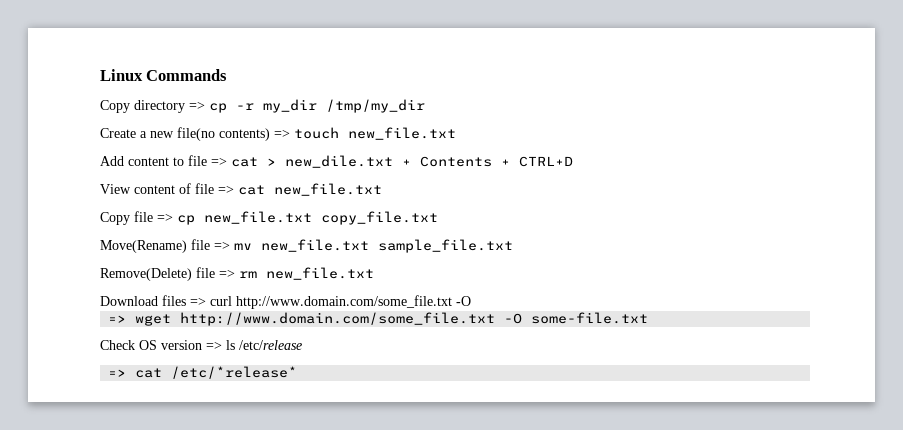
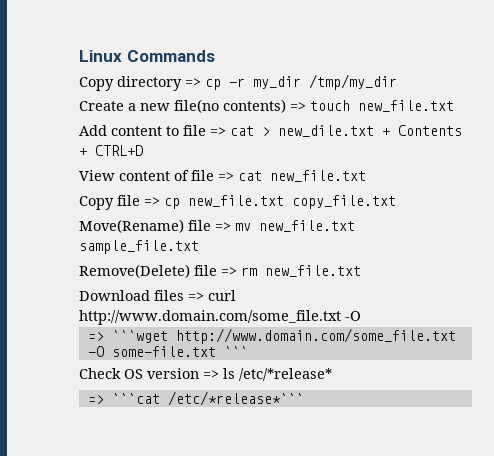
- => wget http://www.domain.com/some_file.txt -O some-file.txt
+ => ```wget http://www.domain.com/some_file.txt -O some-file.txt ```
- Check OS version => ls /etc/release
- => cat /etc/*release*
+ Check OS version => ls /etc/*release*
+ => ```cat /etc/*release*```

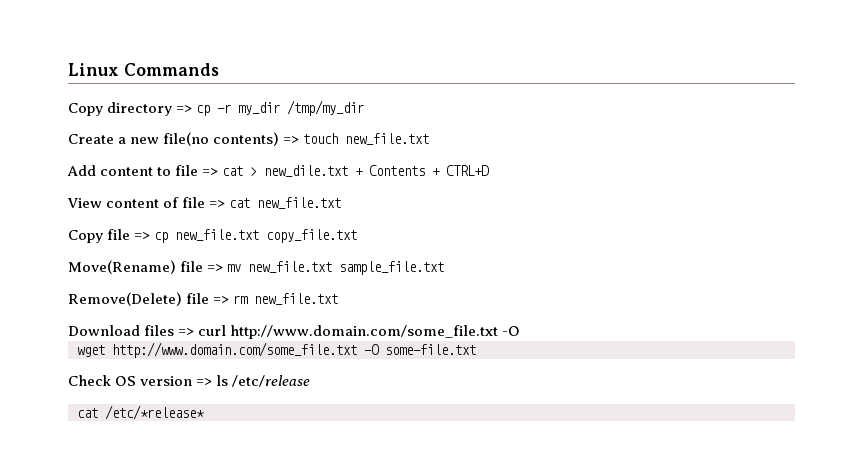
- => ```wget http://www.domain.com/some_file.txt -O some-file.txt ```
+ wget http://www.domain.com/some_file.txt -O some-file.txt
- Check OS version => ls /etc/*release*
+ Check OS version => ls /etc/release
+ cat /etc/*release*
- => ```cat /etc/*release*```

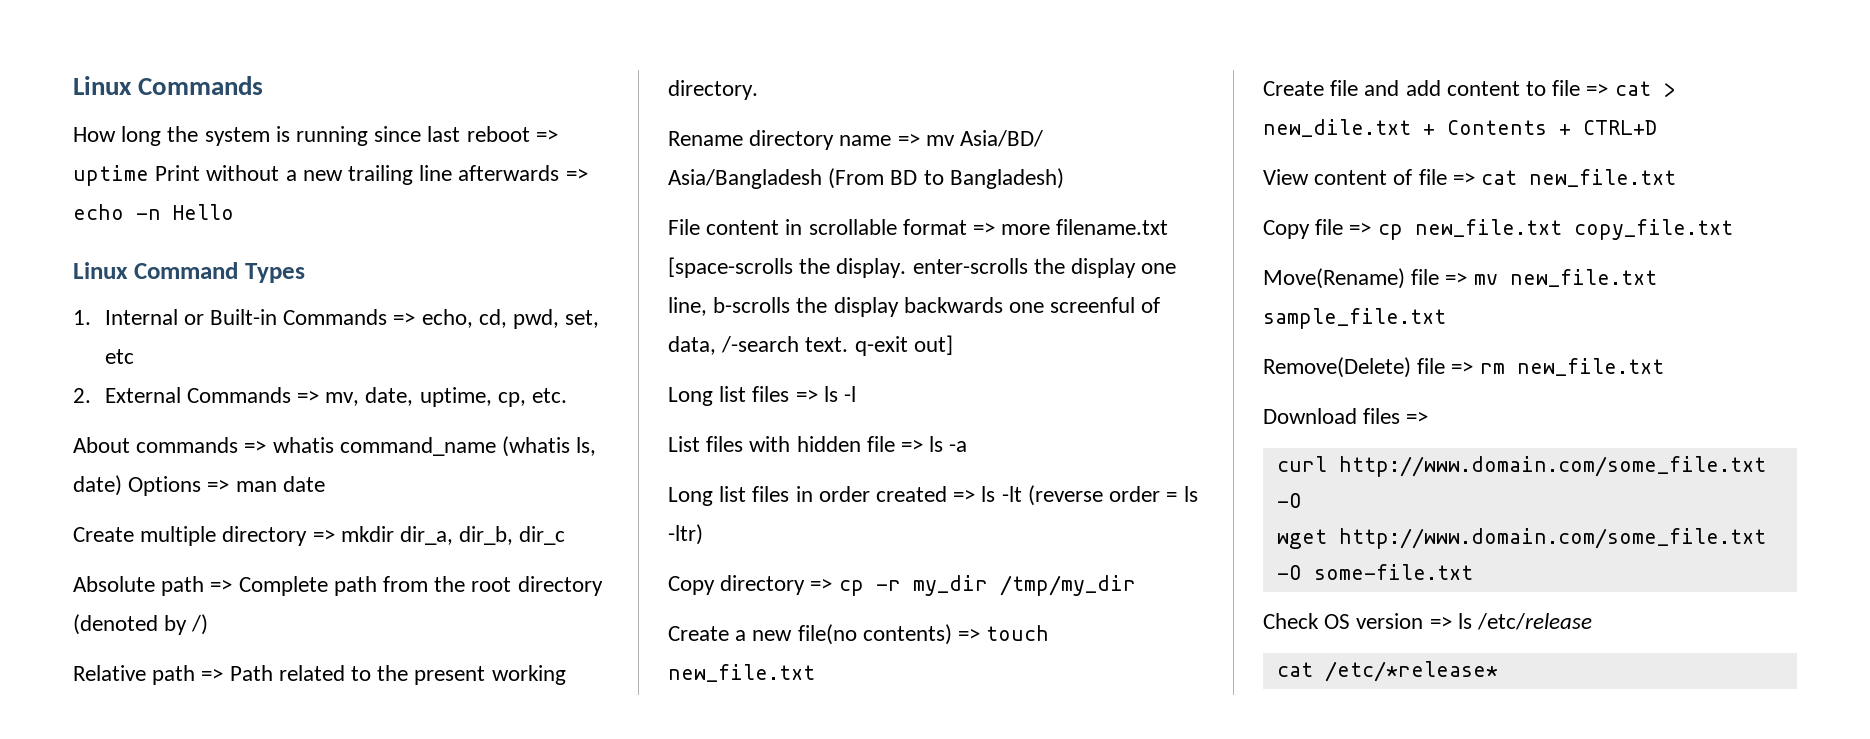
+ How long the system is running since last reboot => uptime Print without a new trailing line afterwards => echo -n Hello
+ Linux Command Types
+ 1. Internal or Built-in Commands => echo, cd, pwd, set, etc
+ 2. External Commands => mv, date, uptime, cp, etc.
+ About commands => whatis command_name (whatis ls, date) Options => man date
+ Create multiple directory => mkdir dir_a, dir_b, dir_c
+ Absolute path => Complete path from the root directory (denoted by /)
+ Relative path => Path related to the present working directory.
+ Rename directory name => mv Asia/BD/ Asia/Bangladesh (From BD to Bangladesh)
+ File content in scrollable format => more filename.txt [space-scrolls the display. enter-scrolls the display one line, b-scrolls the display backwards one screenful of data, /-search text. q-exit out]
+ Long list files => ls -l
+ List files with hidden file => ls -a
+ Long list files in order created => ls -lt (reverse order = ls -ltr)
- Add content to file => cat > new_dile.txt + Contents + CTRL+D
+ Create file and add content to file => cat > new_dile.txt + Contents + CTRL+D
- Download files => curl http://www.domain.com/some_file.txt -O
+ Download files =>
+ curl http://www.domain.com/some_file.txt -O

